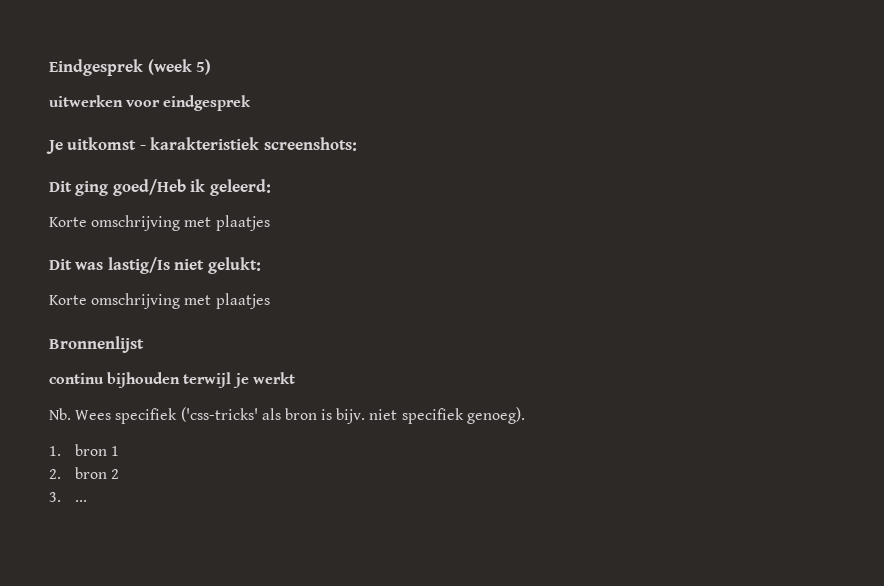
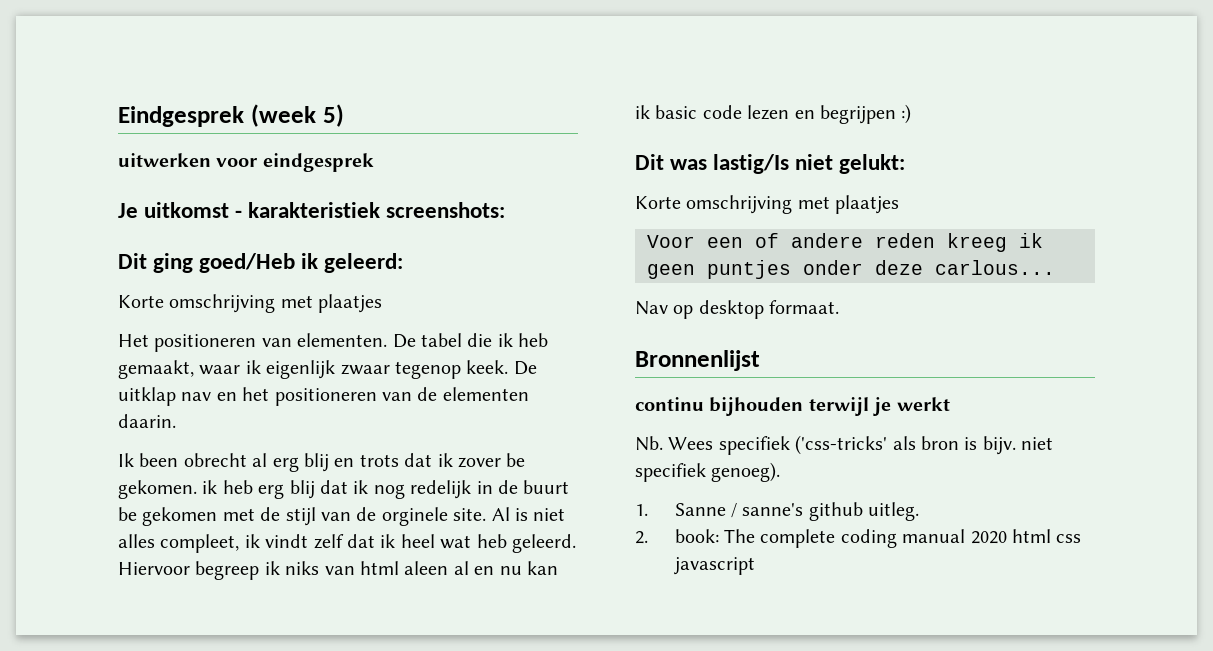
+ Het positioneren van elementen. De tabel die ik heb gemaakt, waar ik eigenlijk zwaar tegenop keek. De uitklap nav en het positioneren van de elementen daarin.
+ Ik been obrecht al erg blij en trots dat ik zover be gekomen. ik heb erg blij dat ik nog redelijk in de buurt be gekomen met de stijl van de orginele site. Al is niet alles compleet, ik vindt zelf dat ik heel wat heb geleerd. Hiervoor begreep ik niks van html aleen al en nu kan ik basic code lezen en begrijpen :)
+ Voor een of andere reden kreeg ik geen puntjes onder deze carlous...
+ Nav op desktop formaat.
- 1. bron 1
- 2. bron 2
- 3. ...
+ 1. Sanne / sanne's github uitleg.
+ 2. book: The complete coding manual 2020 html css javascript

